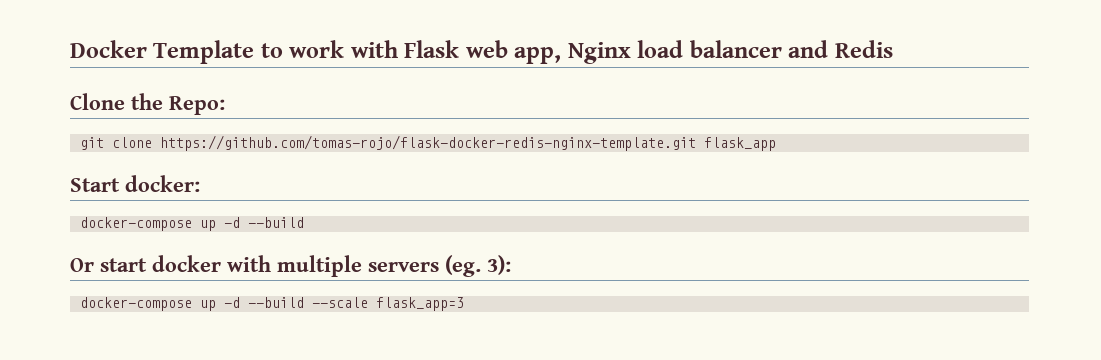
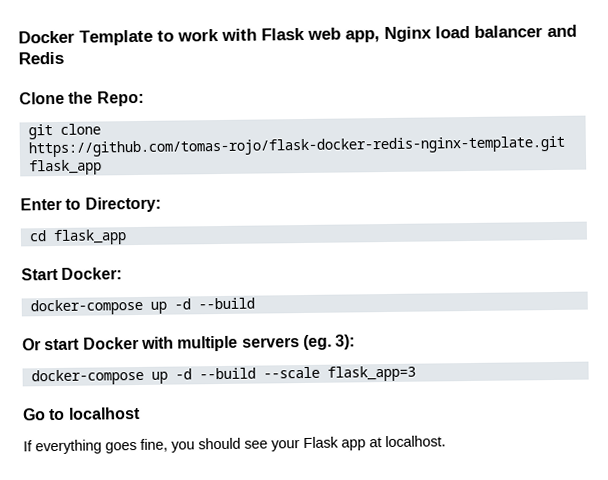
+ Enter to Directory:
+ cd flask_app
- Start docker:
+ Start Docker:
- Or start docker with multiple servers (eg. 3):
+ Or start Docker with multiple servers (eg. 3):
+ Go to localhost
+ If everything goes fine, you should see your Flask app at localhost.

